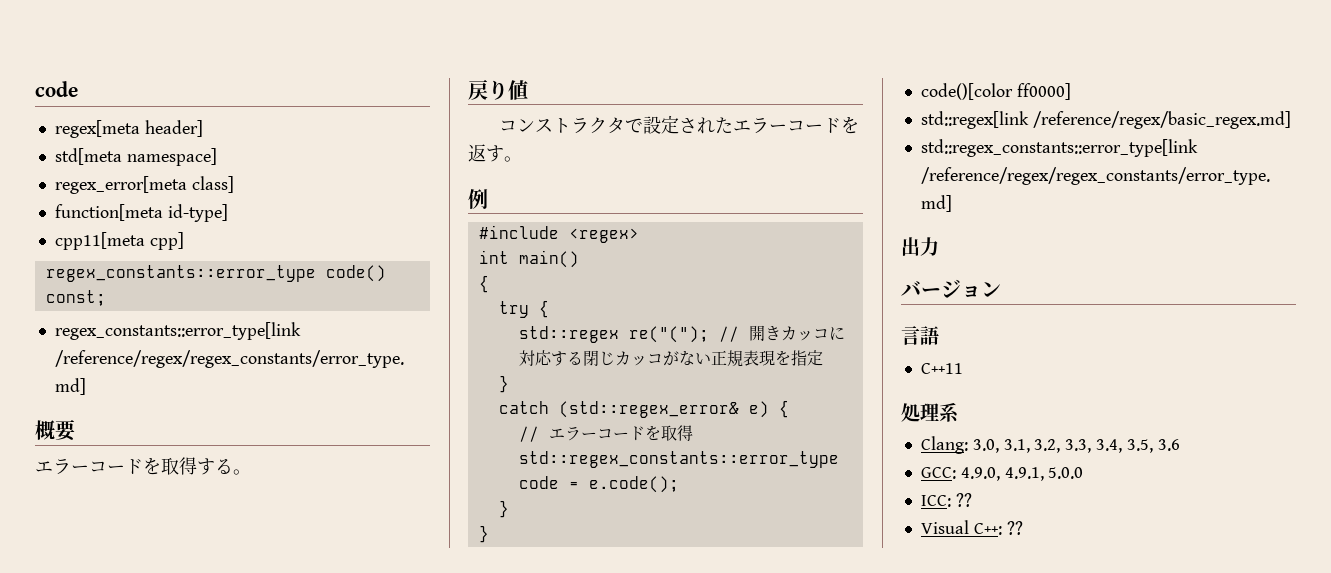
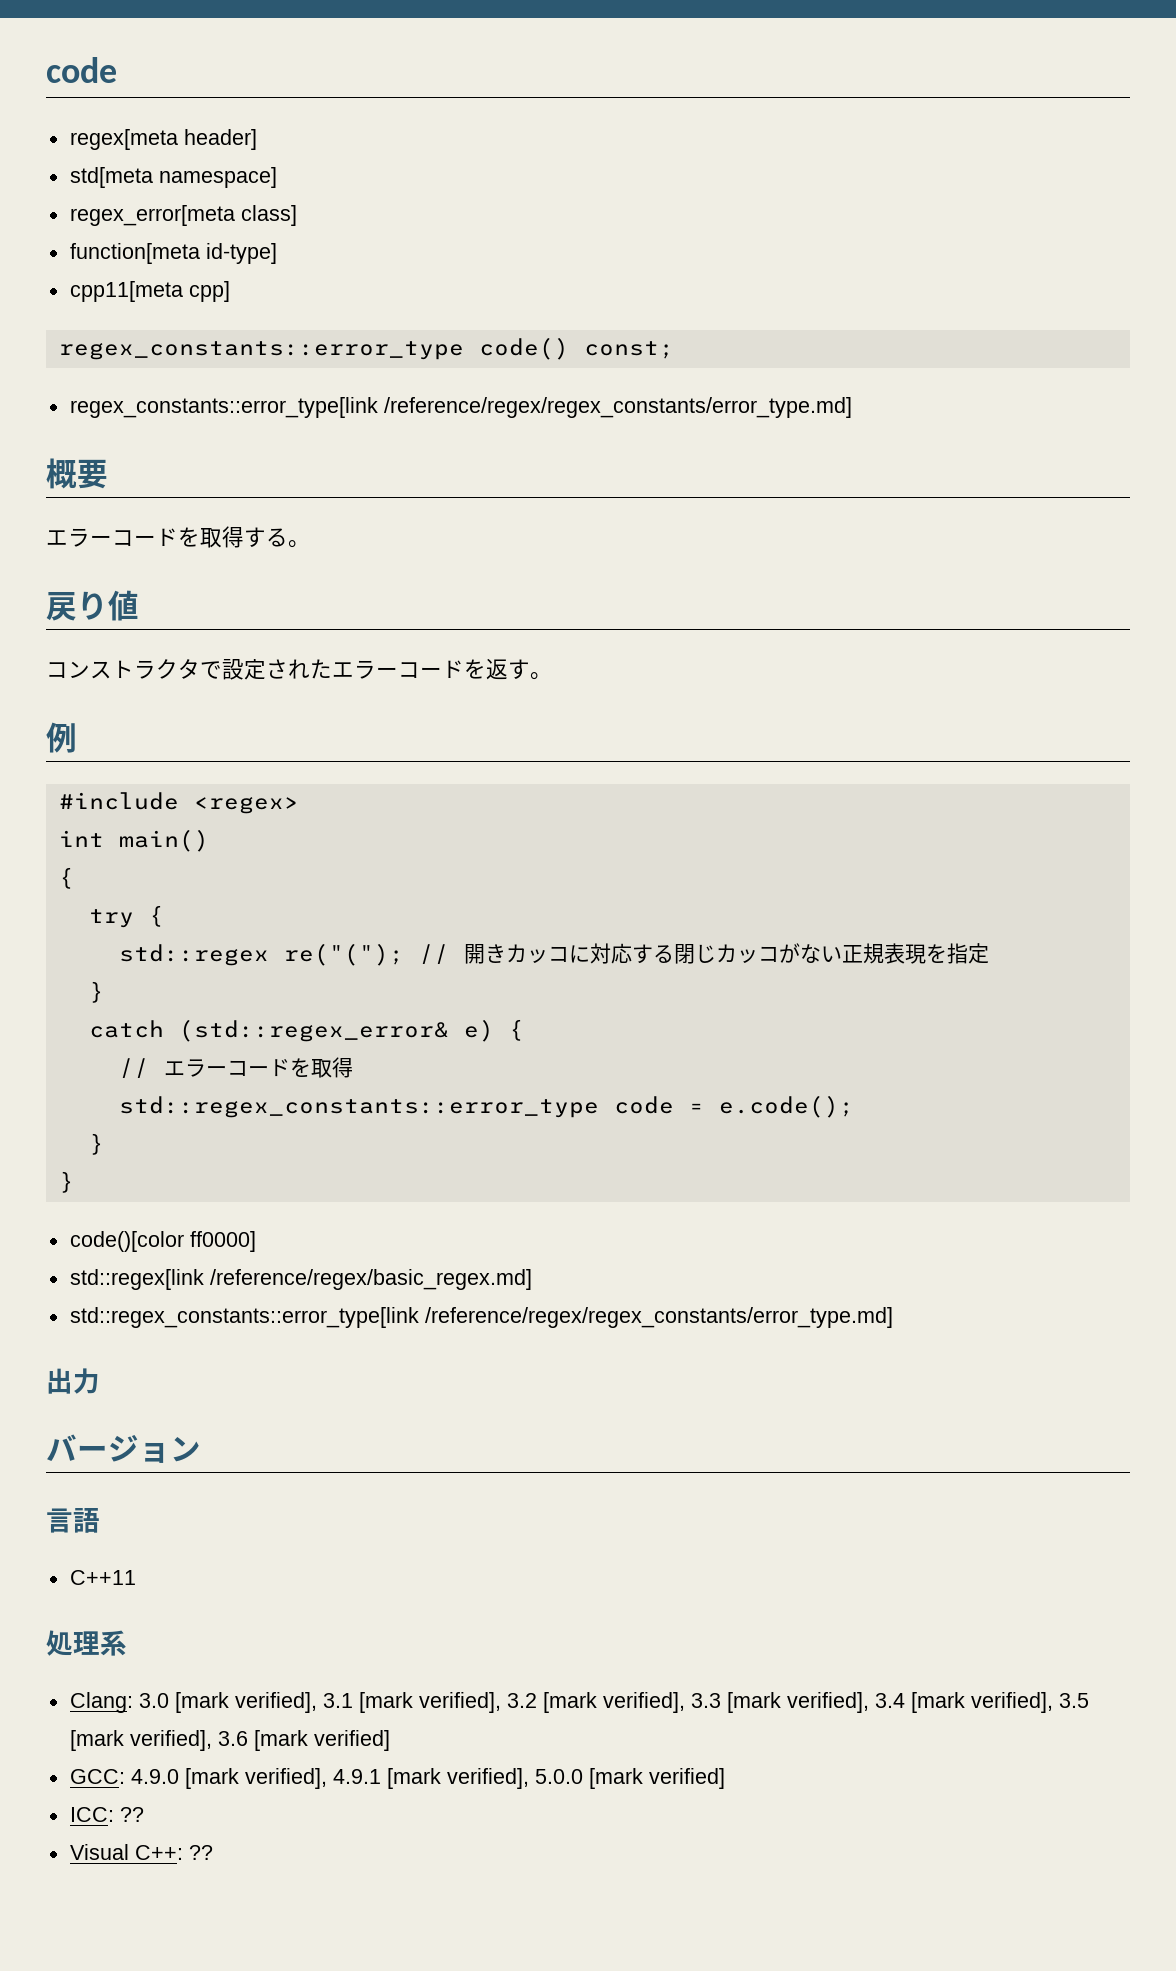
- Clang: 3.0, 3.1, 3.2, 3.3, 3.4, 3.5, 3.6
+ Clang: 3.0 [mark verified], 3.1 [mark verified], 3.2 [mark verified], 3.3 [mark verified], 3.4 [mark verified], 3.5 [mark verified], 3.6 [mark verified]
- GCC: 4.9.0, 4.9.1, 5.0.0
+ GCC: 4.9.0 [mark verified], 4.9.1 [mark verified], 5.0.0 [mark verified]

